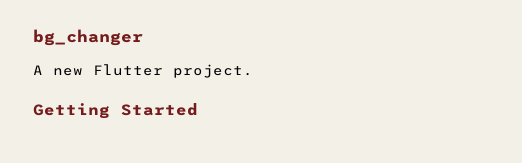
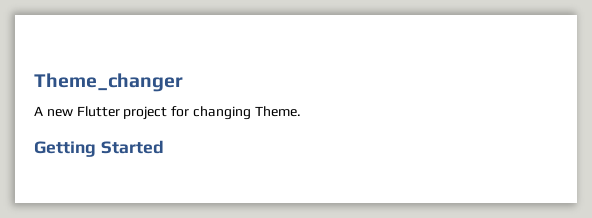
- bg_changer
+ Theme_changer
- A new Flutter project.
+ A new Flutter project for changing Theme.

